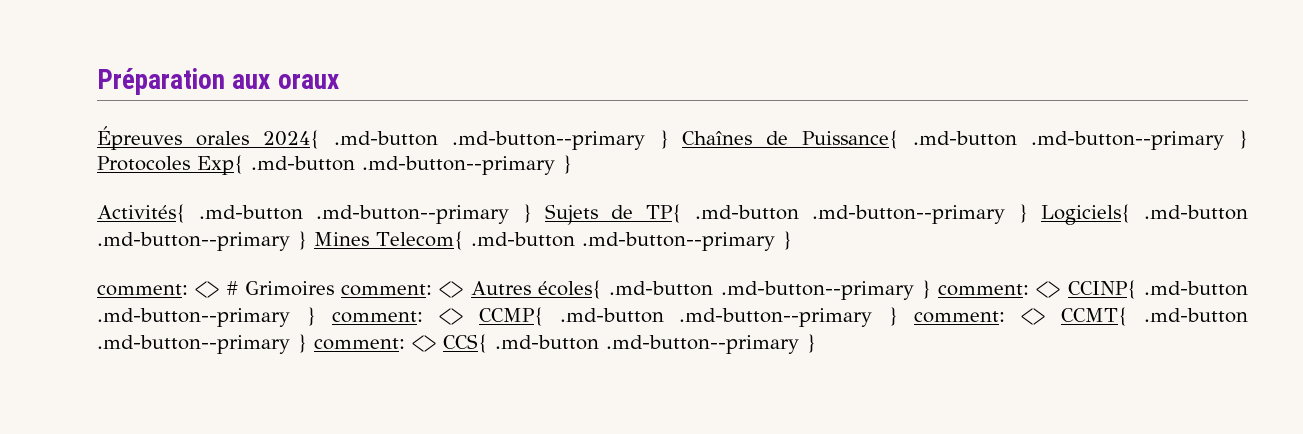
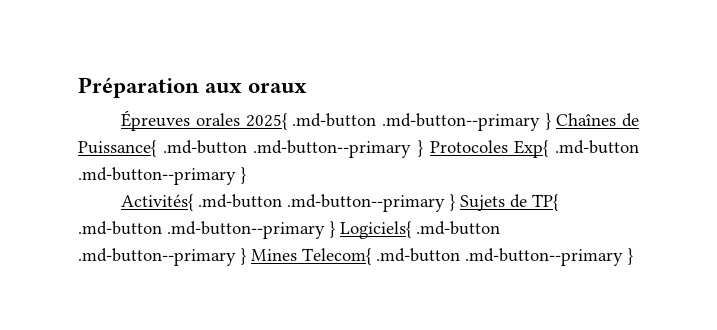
- Épreuves orales 2024{ .md-button .md-button--primary } Chaînes de Puissance{ .md-button .md-button--primary } Protocoles Exp{ .md-button .md-button--primary }
+ Épreuves orales 2025{ .md-button .md-button--primary } Chaînes de Puissance{ .md-button .md-button--primary } Protocoles Exp{ .md-button .md-button--primary }
- comment: <> # Grimoires comment: <> Autres écoles{ .md-button .md-button--primary } comment: <> CCINP{ .md-button .md-button--primary } comment: <> CCMP{ .md-button .md-button--primary } comment: <> CCMT{ .md-button .md-button--primary } comment: <> CCS{ .md-button .md-button--primary }

